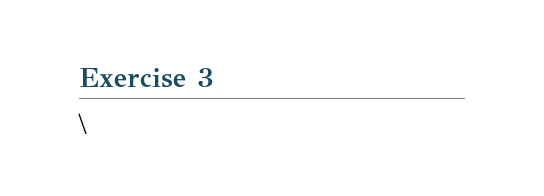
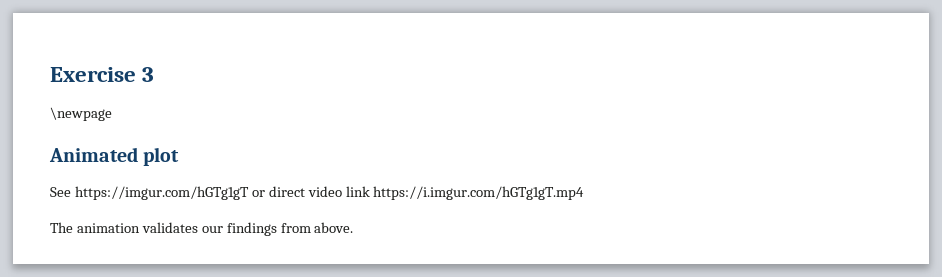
- \
+ \newpage
+ Animated plot
+ See https://imgur.com/hGTg1gT or direct video link https://i.imgur.com/hGTg1gT.mp4
+ The animation validates our findings from above.

